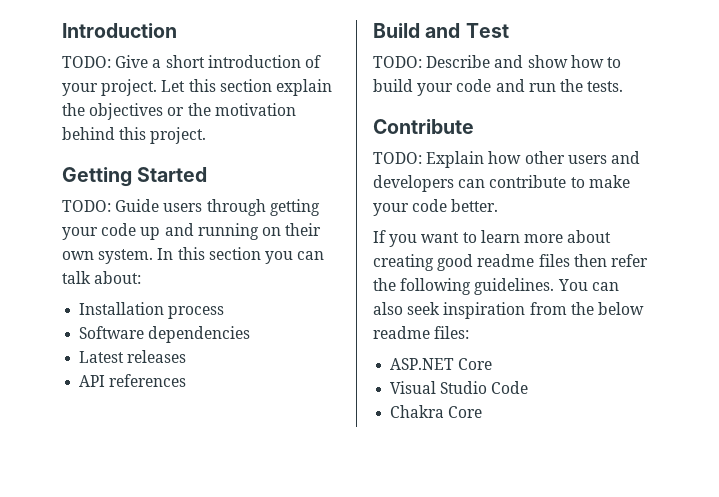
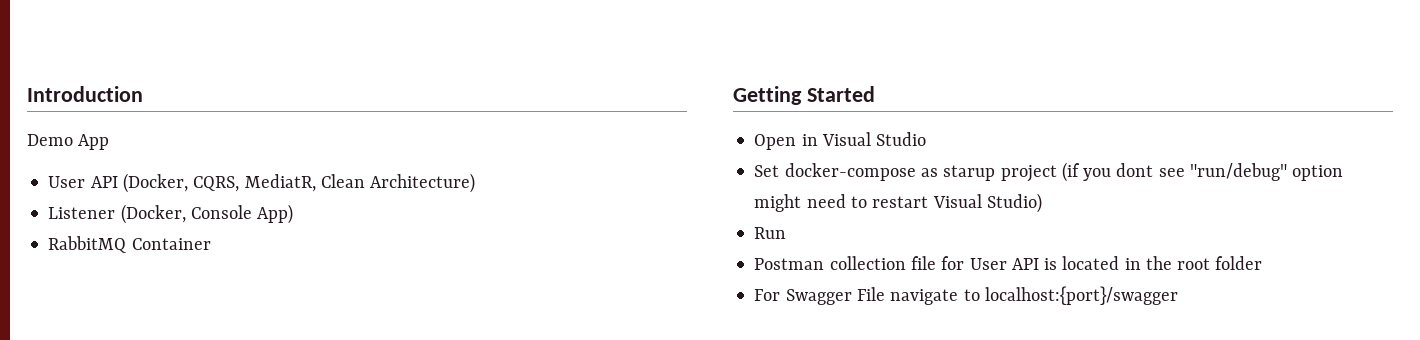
- TODO: Give a short introduction of your project. Let this section explain the objectives or the motivation behind this project.
+ Demo App
+ User API (Docker, CQRS, MediatR, Clean Architecture)
+ Listener (Docker, Console App)
+ RabbitMQ Container
  Getting Started
- TODO: Guide users through getting your code up and running on their own system. In this section you can talk about:
- Installation process
- Software dependencies
- Latest releases
- API references
- Build and Test
- TODO: Describe and show how to build your code and run the tests.
- Contribute
- TODO: Explain how other users and developers can contribute to make your code better.
- If you want to learn more about creating good readme files then refer the following guidelines. You can also seek inspiration from the below readme files:
- ASP.NET Core
- Visual Studio Code
- Chakra Core
+ Open in Visual Studio
+ Set docker-compose as starup project (if you dont see "run/debug" option might need to restart Visual Studio)
+ Run
+ Postman collection file for User API is located in the root folder
+ For Swagger File navigate to localhost:{port}/swagger

